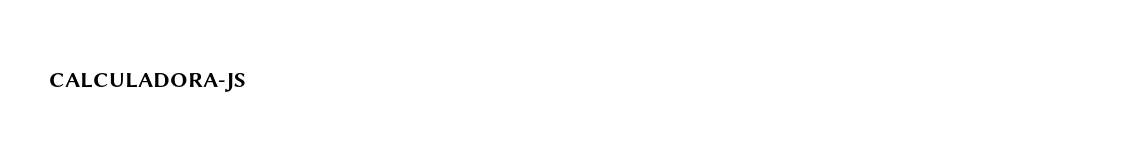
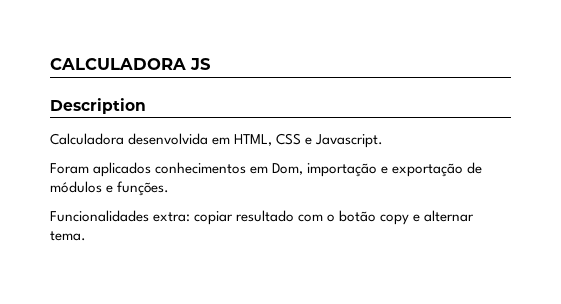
- CALCULADORA-JS
+ CALCULADORA JS
+ Description
+ Calculadora desenvolvida em HTML, CSS e Javascript.
+ Foram aplicados conhecimentos em Dom, importação e exportação de módulos e funções.
+ Funcionalidades extra: copiar resultado com o botão copy e alternar tema.

